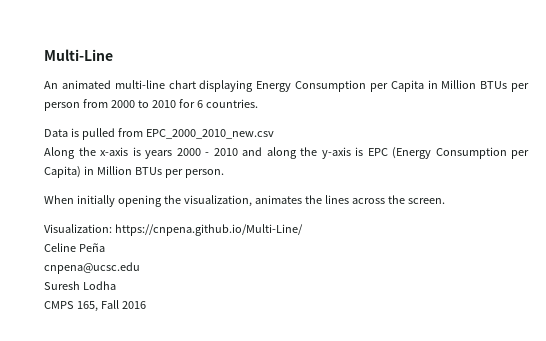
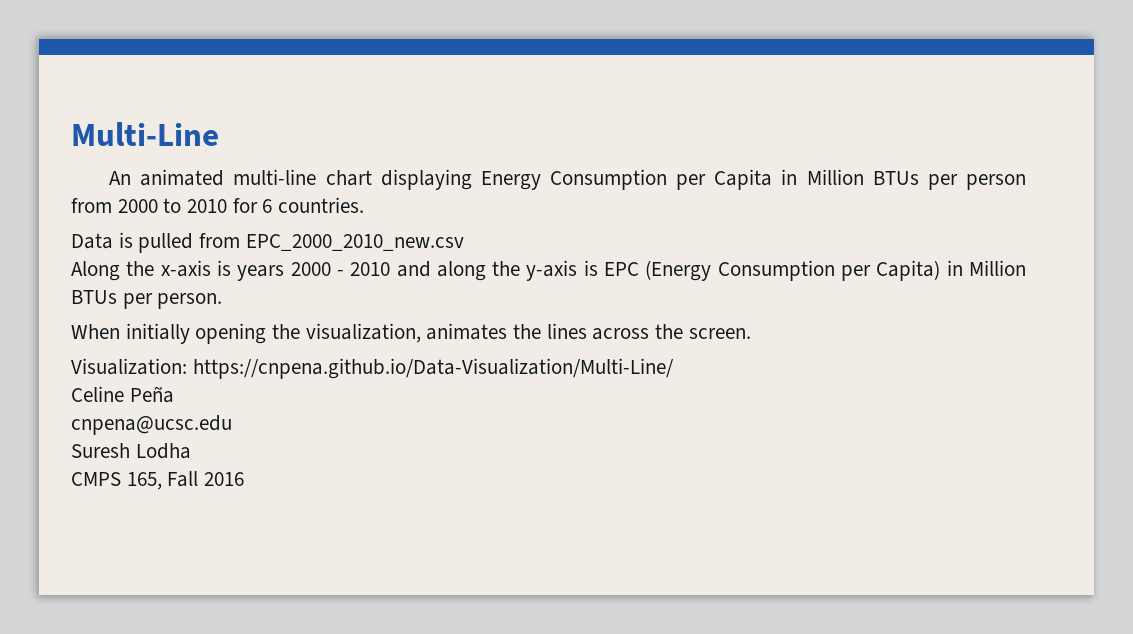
- Visualization: https://cnpena.github.io/Multi-Line/
+ Visualization: https://cnpena.github.io/Data-Visualization/Multi-Line/

